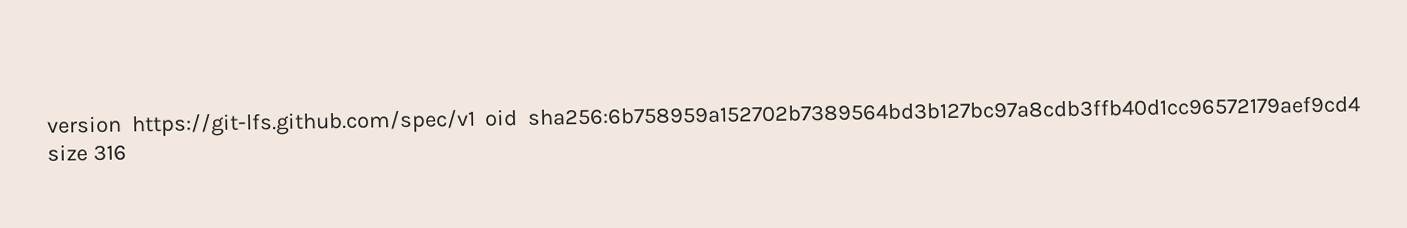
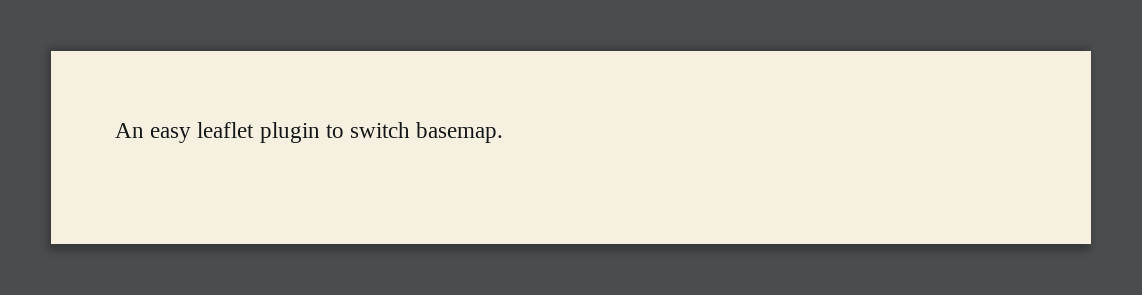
- version https://git-lfs.github.com/spec/v1 oid sha256:6b758959a152702b7389564bd3b127bc97a8cdb3ffb40d1cc96572179aef9cd4 size 316
+ An easy leaflet plugin to switch basemap.

